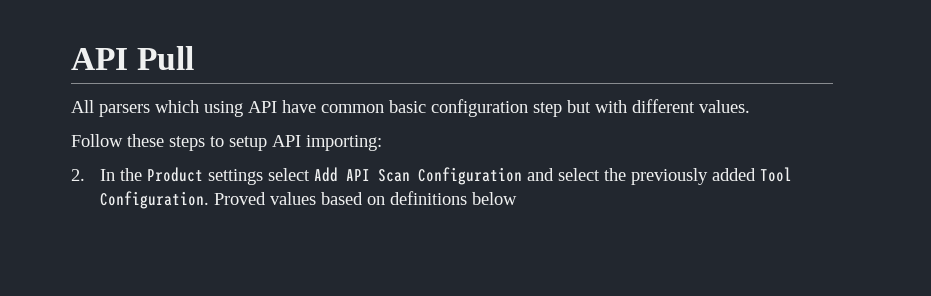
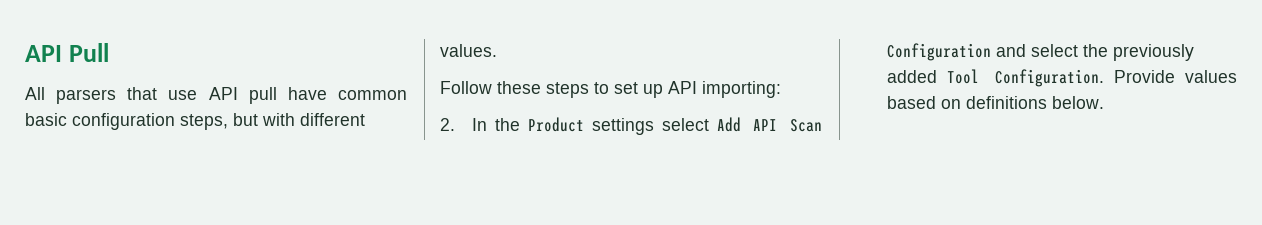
- All parsers which using API have common basic configuration step but with different values.
+ All parsers that use API pull have common basic configuration steps, but with different values.
- Follow these steps to setup API importing:
+ Follow these steps to set up API importing:
- Proved values based on definitions below
+ Provide values based on definitions below.

